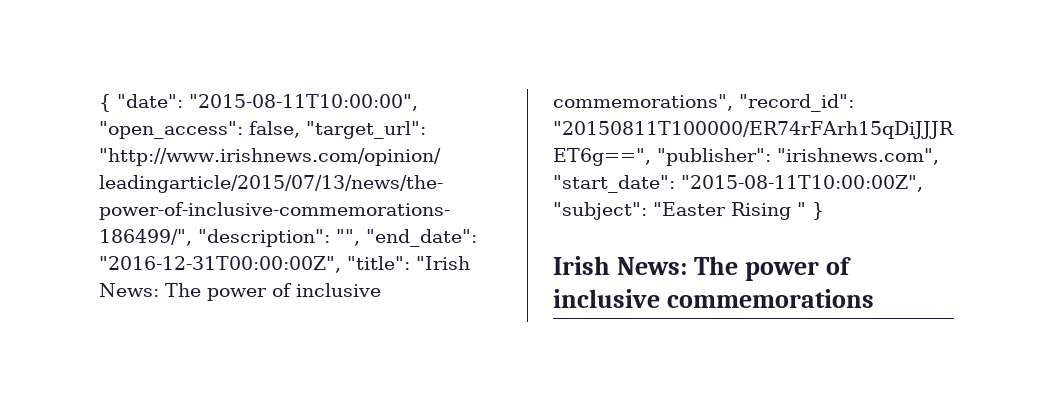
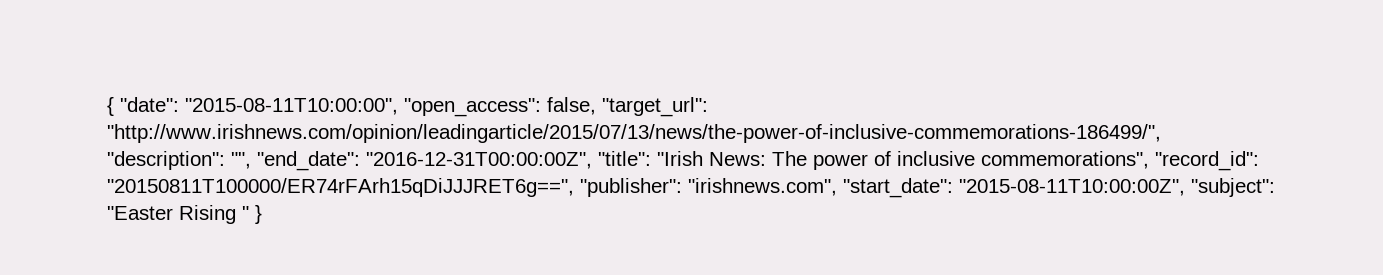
- Irish News: The power of inclusive commemorations

